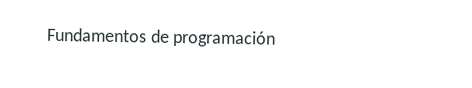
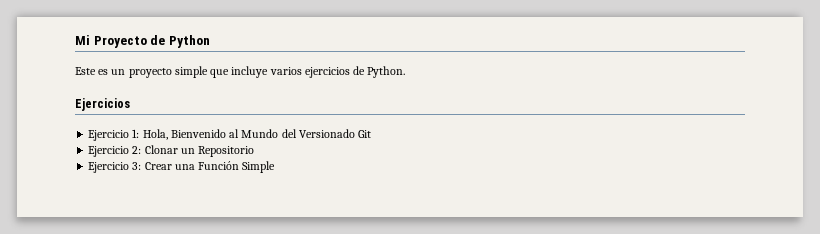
- Fundamentos de programación
+ Mi Proyecto de Python
+ Este es un proyecto simple que incluye varios ejercicios de Python.
+ Ejercicios
+ Ejercicio 1: Hola, Bienvenido al Mundo del Versionado Git
+ Ejercicio 2: Clonar un Repositorio
+ Ejercicio 3: Crear una Función Simple

